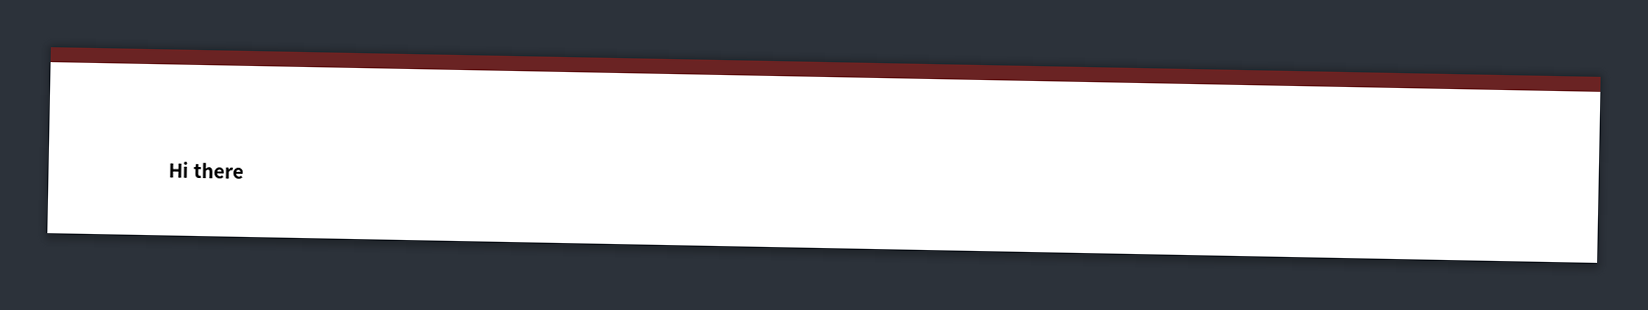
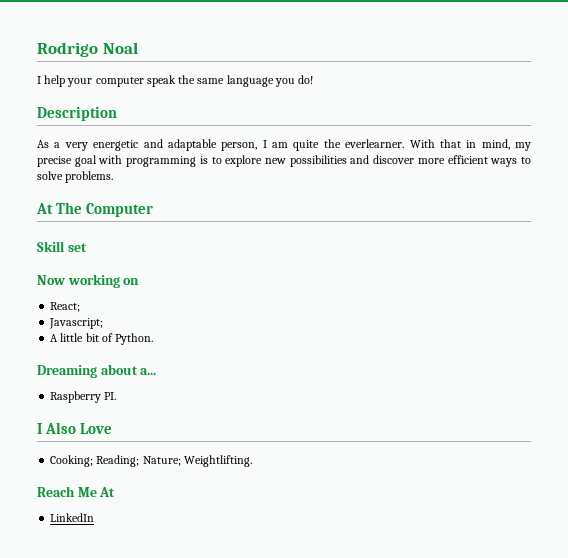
- Hi there
+ Rodrigo Noal
+ I help your computer speak the same language you do!
+ Description
+ As a very energetic and adaptable person, I am quite the everlearner. With that in mind, my precise goal with programming is to explore new possibilities and discover more efficient ways to solve problems.
+ At The Computer
+ Skill set
+ Now working on
+ React;
+ Javascript;
+ A little bit of Python.
+ Dreaming about a...
+ Raspberry PI.
+ I Also Love
+ Cooking; Reading; Nature; Weightlifting.
+ Reach Me At
+ LinkedIn

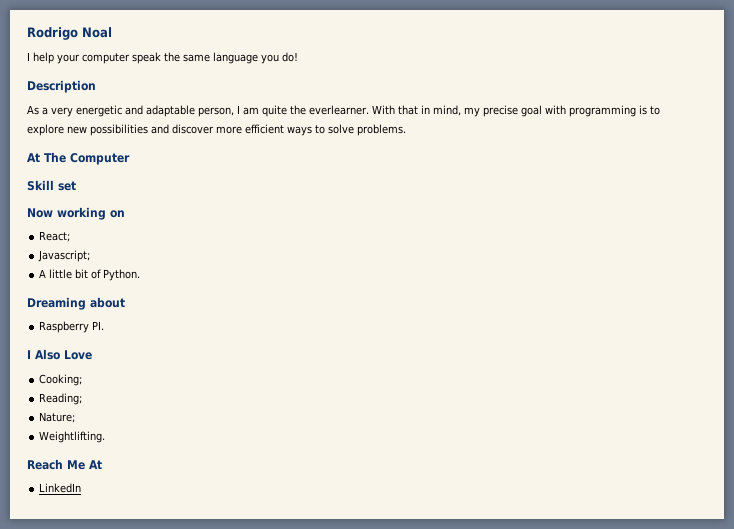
- Dreaming about a...
+ Dreaming about
- Cooking; Reading; Nature; Weightlifting.
+ Cooking;
+ Reading;
+ Nature;
+ Weightlifting.

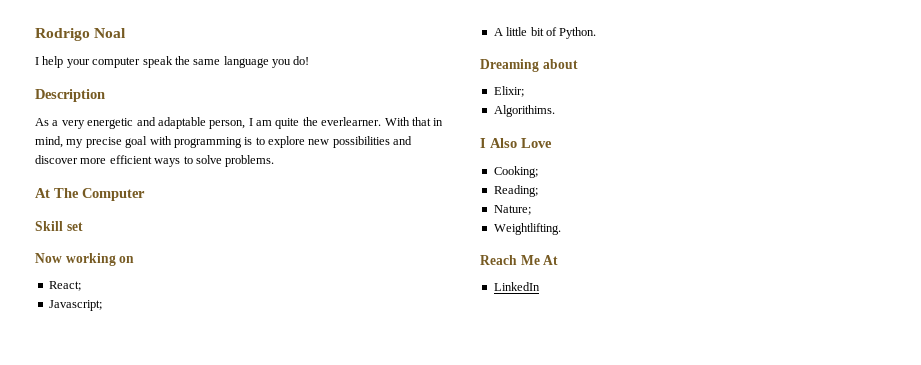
- Raspberry PI.
+ Elixir;
+ Algorithims.

